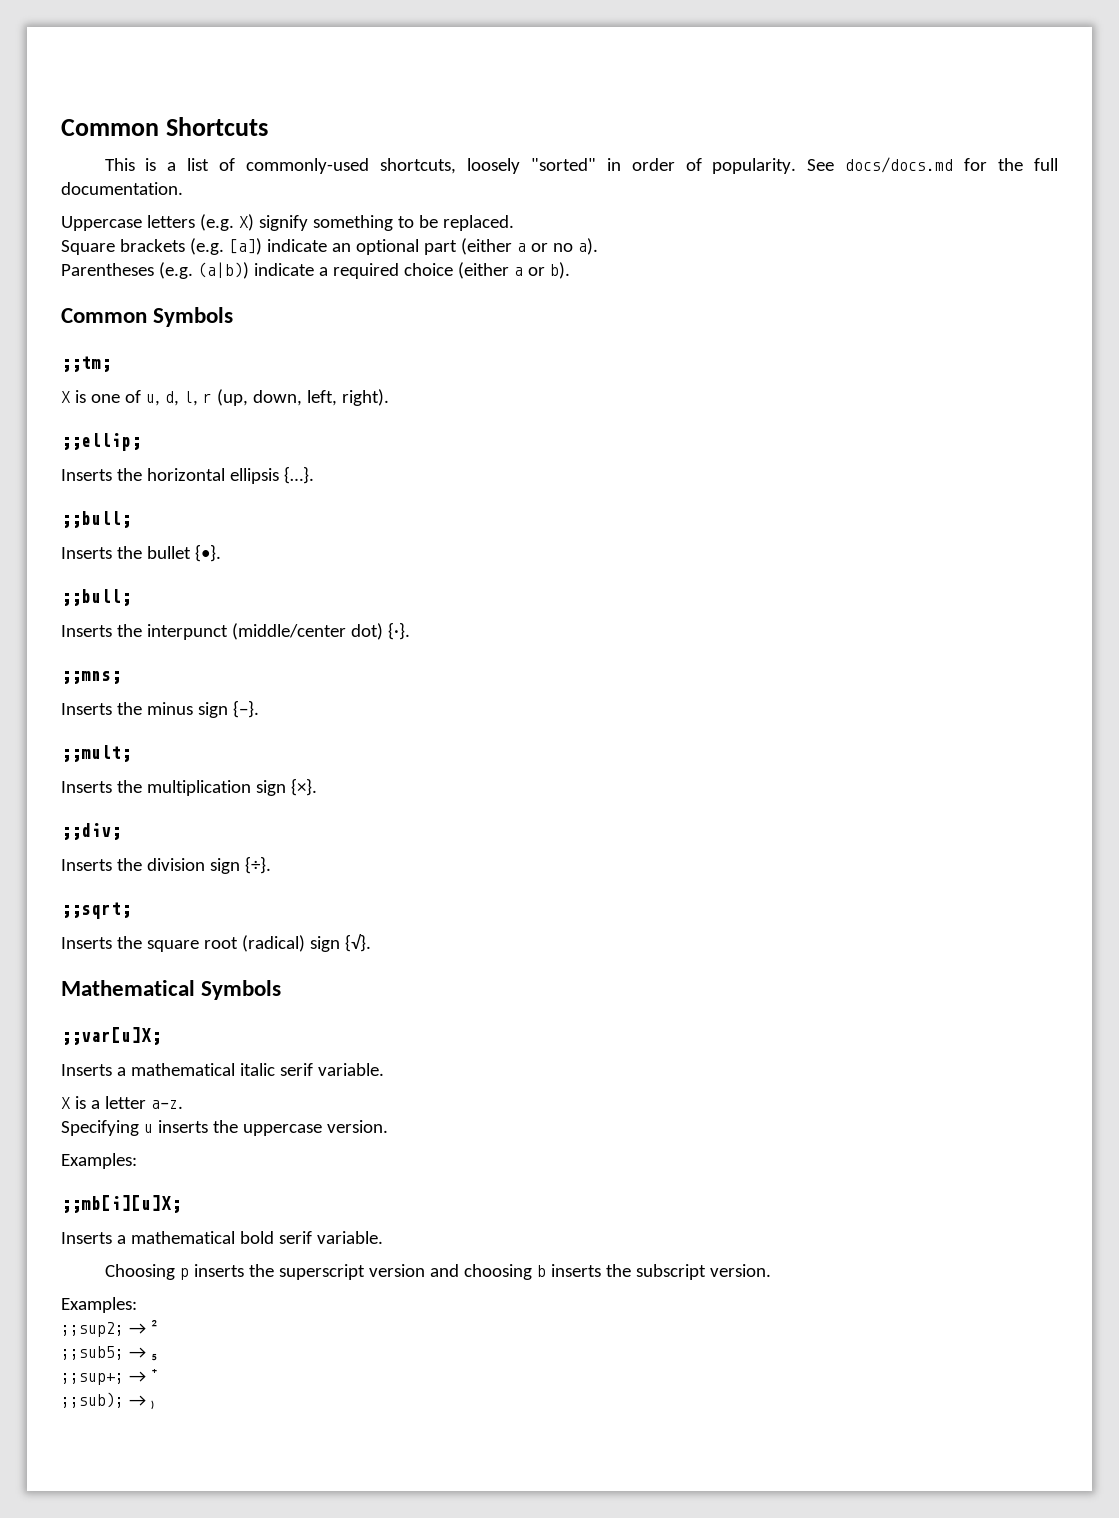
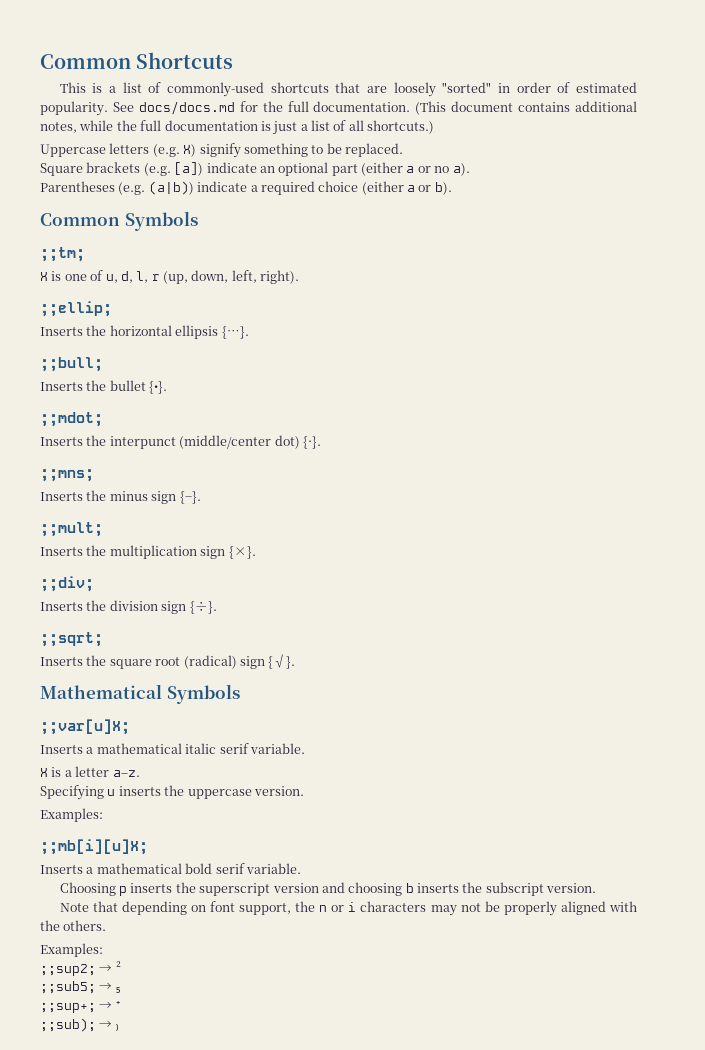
- This is a list of commonly-used shortcuts, loosely "sorted" in order of popularity.
+ This is a list of commonly-used shortcuts that are loosely "sorted" in order of estimated popularity.
+ (This document contains additional notes, while the full documentation is just a list of all shortcuts.)
  Inserts the bullet {•}.
- ;;bull;
+ ;;mdot;
+ Note that depending on font support, the n or i characters may not be properly aligned with the others.

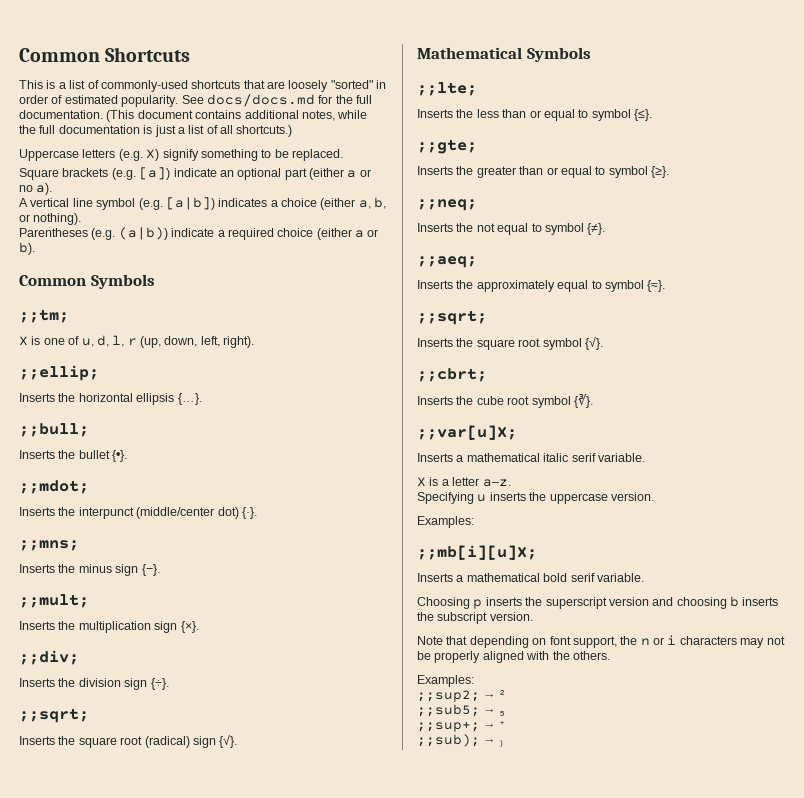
+ A vertical line symbol (e.g. [a|b]) indicates a choice (either a, b, or nothing).
+ ;;lte;
+ Inserts the less than or equal to symbol {≤}.
+ ;;gte;
+ Inserts the greater than or equal to symbol {≥}.
+ ;;neq;
+ Inserts the not equal to symbol {≠}.
+ ;;aeq;
+ Inserts the approximately equal to symbol {≈}.
+ ;;sqrt;
+ Inserts the square root symbol {√}.
+ ;;cbrt;
+ Inserts the cube root symbol {∛}.

